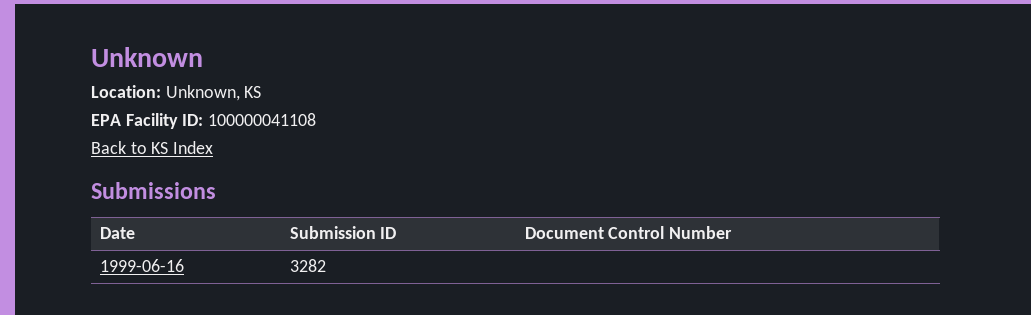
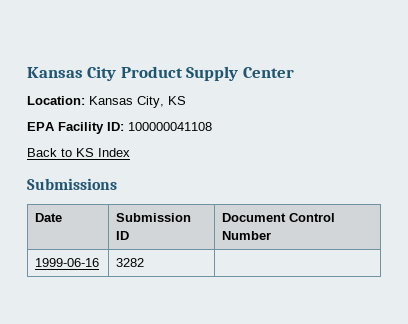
- Unknown
+ Kansas City Product Supply Center
- Location: Unknown, KS
+ Location: Kansas City, KS

